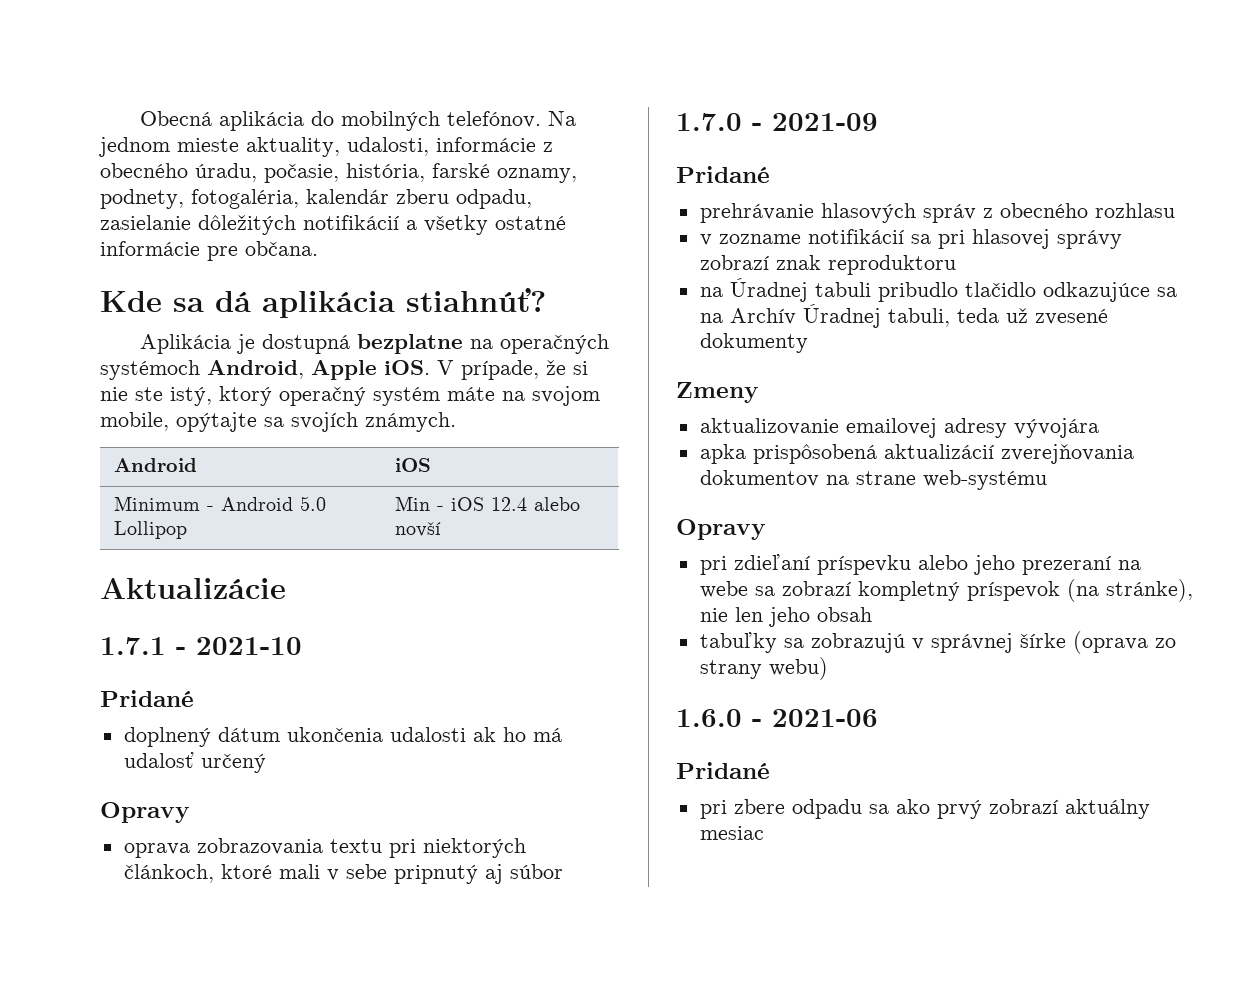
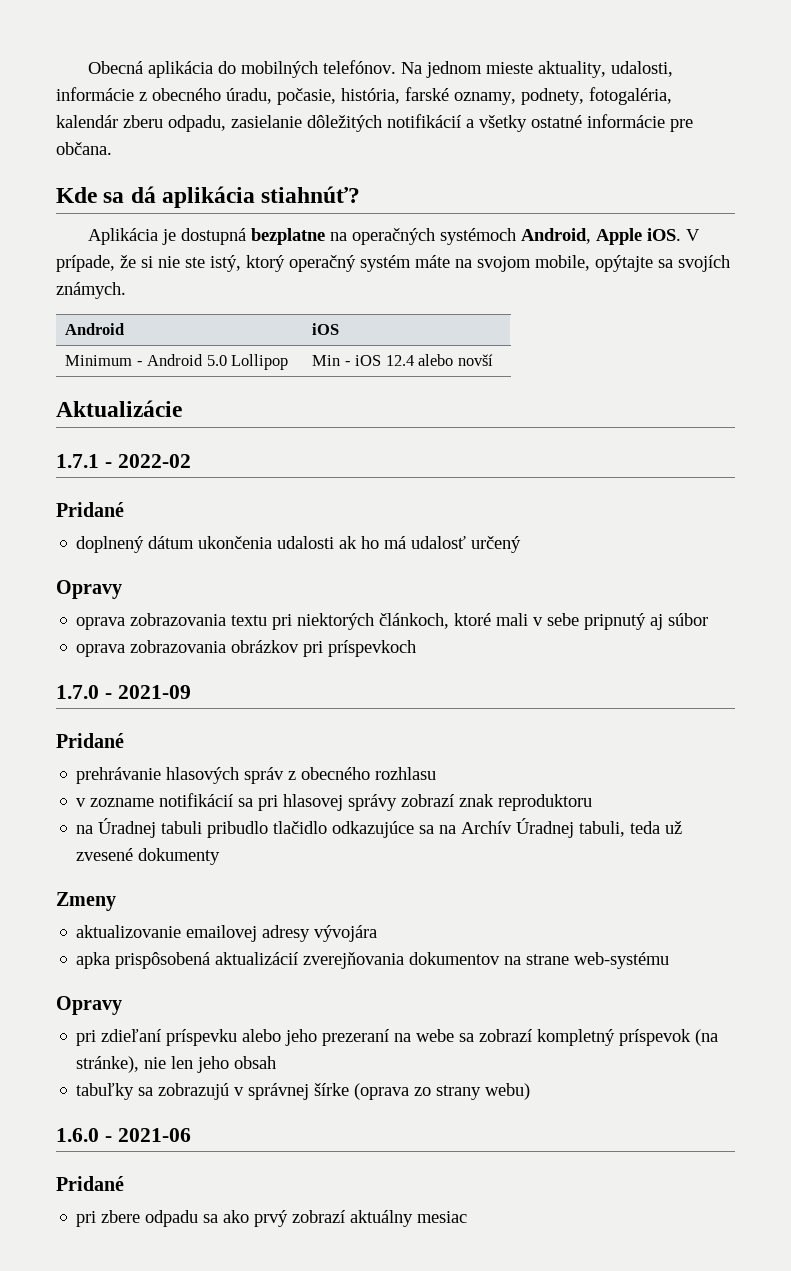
- 1.7.1 - 2021-10
+ 1.7.1 - 2022-02
+ oprava zobrazovania obrázkov pri príspevkoch

